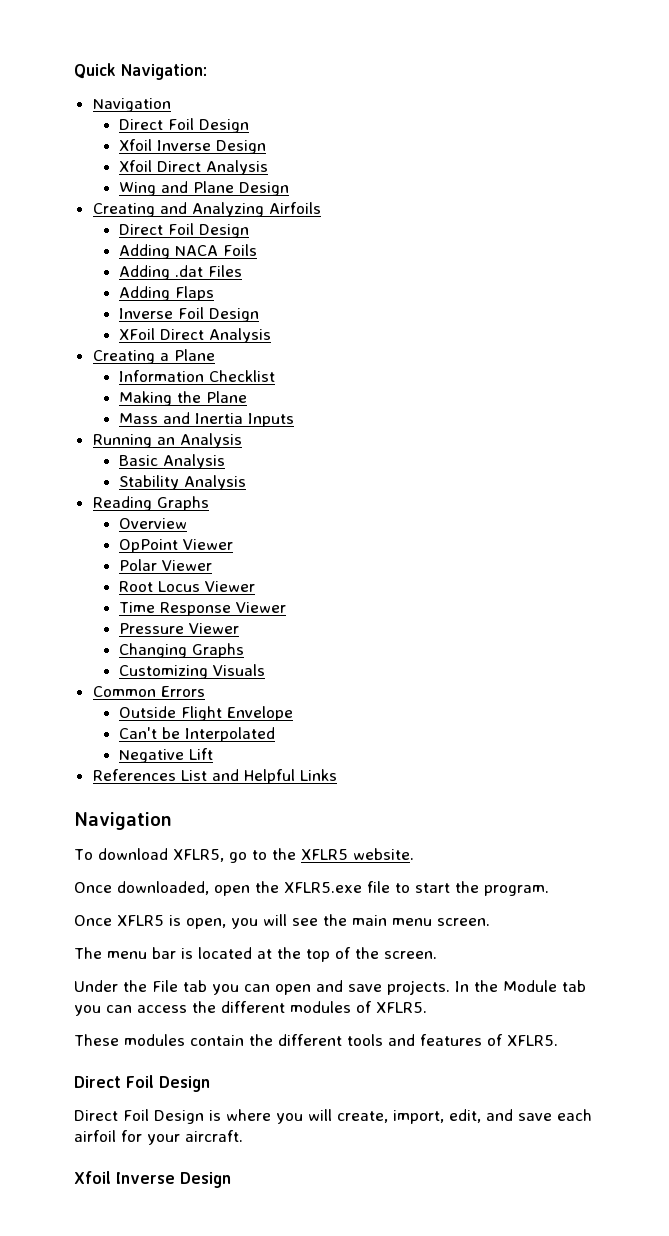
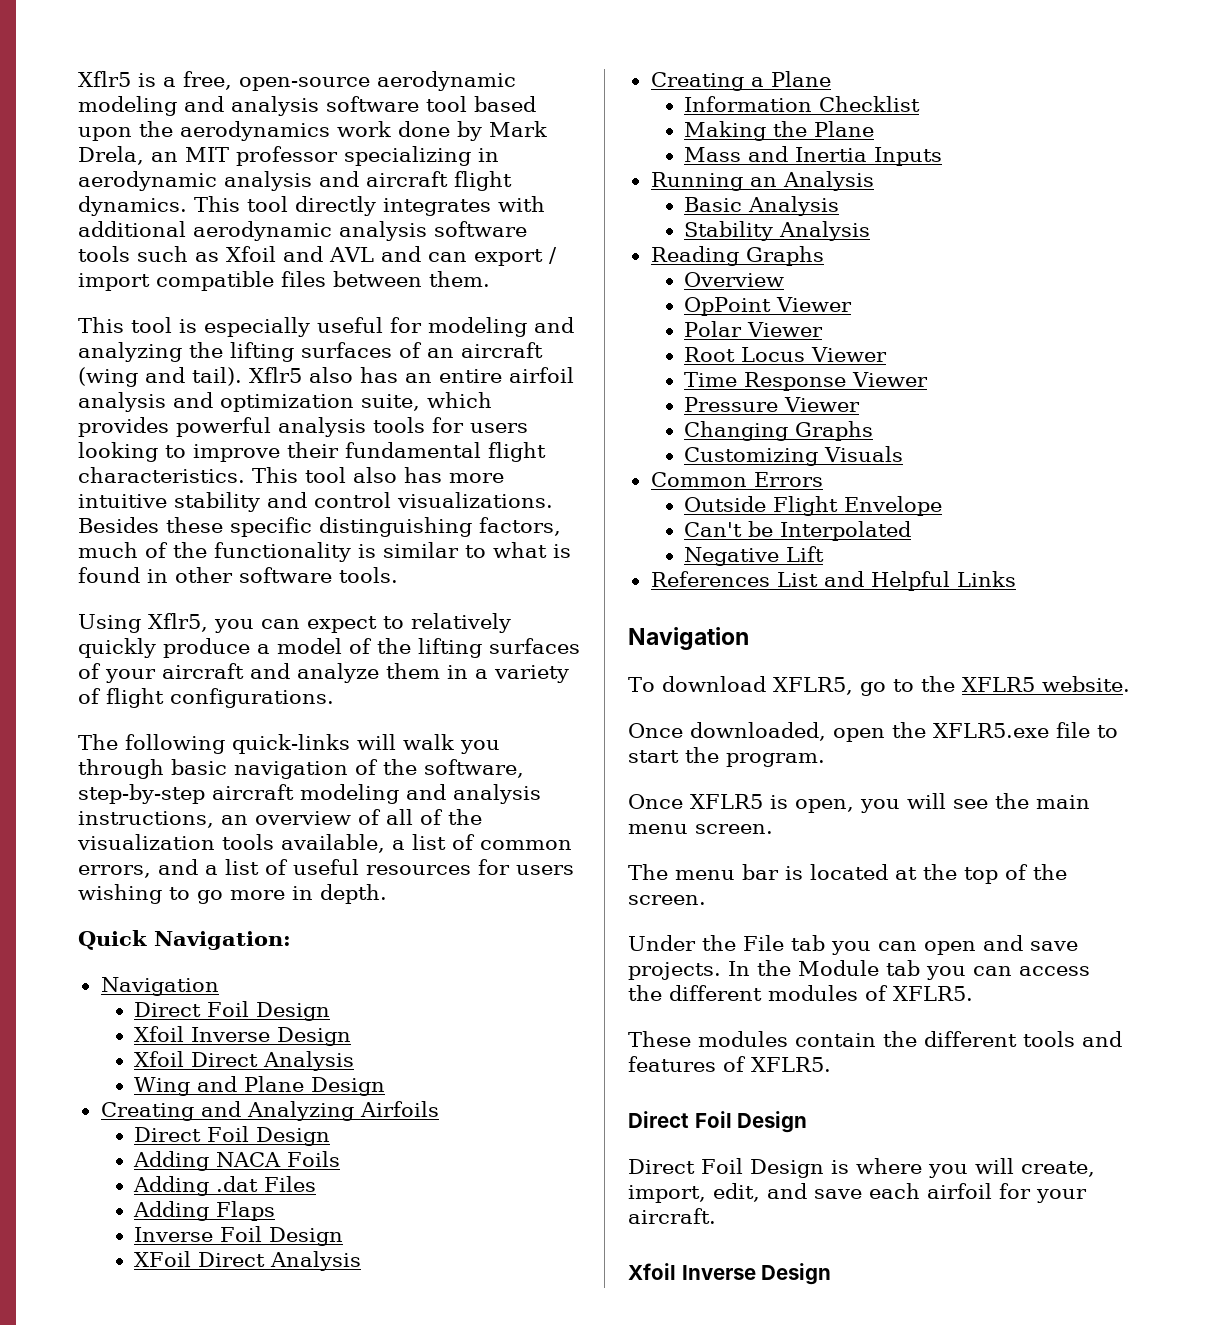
+ Xflr5 is a free, open-source aerodynamic modeling and analysis software tool based upon the aerodynamics work done by Mark Drela, an MIT professor specializing in aerodynamic analysis and aircraft flight dynamics. This tool directly integrates with additional aerodynamic analysis software tools such as Xfoil and AVL and can export / import compatible files between them.
+ This tool is especially useful for modeling and analyzing the lifting surfaces of an aircraft (wing and tail). Xflr5 also has an entire airfoil analysis and optimization suite, which provides powerful analysis tools for users looking to improve their fundamental flight characteristics. This tool also has more intuitive stability and control visualizations. Besides these specific distinguishing factors, much of the functionality is similar to what is found in other software tools.
+ Using Xflr5, you can expect to relatively quickly produce a model of the lifting surfaces of your aircraft and analyze them in a variety of flight configurations.
+ The following quick-links will walk you through basic navigation of the software, step-by-step aircraft modeling and analysis instructions, an overview of all of the visualization tools available, a list of common errors, and a list of useful resources for users wishing to go more in depth.

